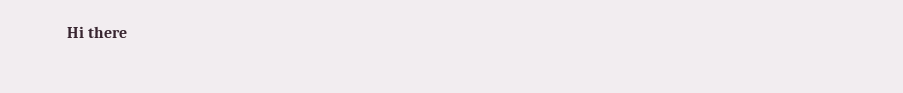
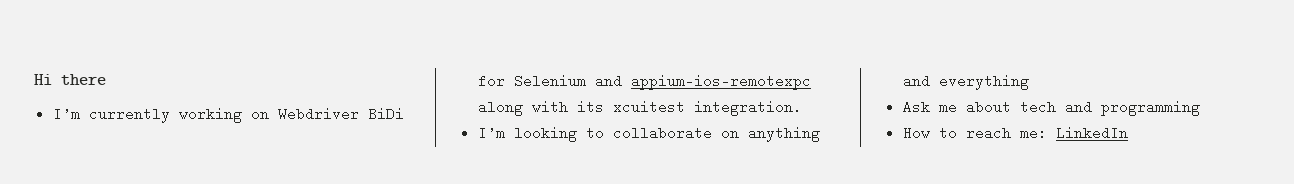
+ I’m currently working on Webdriver BiDi for Selenium and appium-ios-remotexpc along with its xcuitest integration.
+ I’m looking to collaborate on anything and everything
+ Ask me about tech and programming
+ How to reach me: LinkedIn

